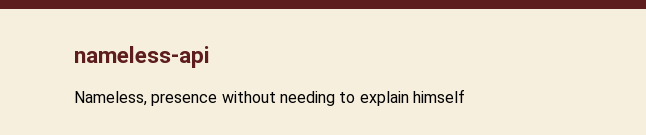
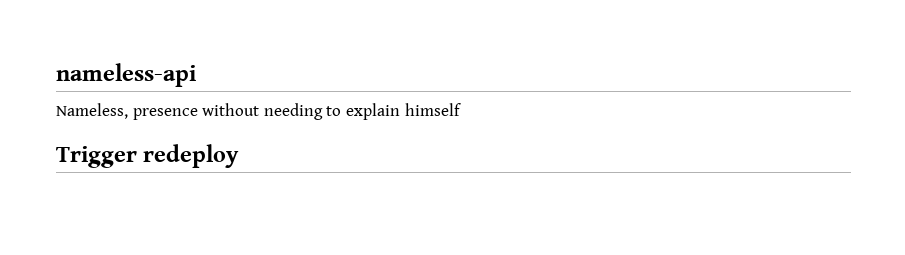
+ Trigger redeploy

